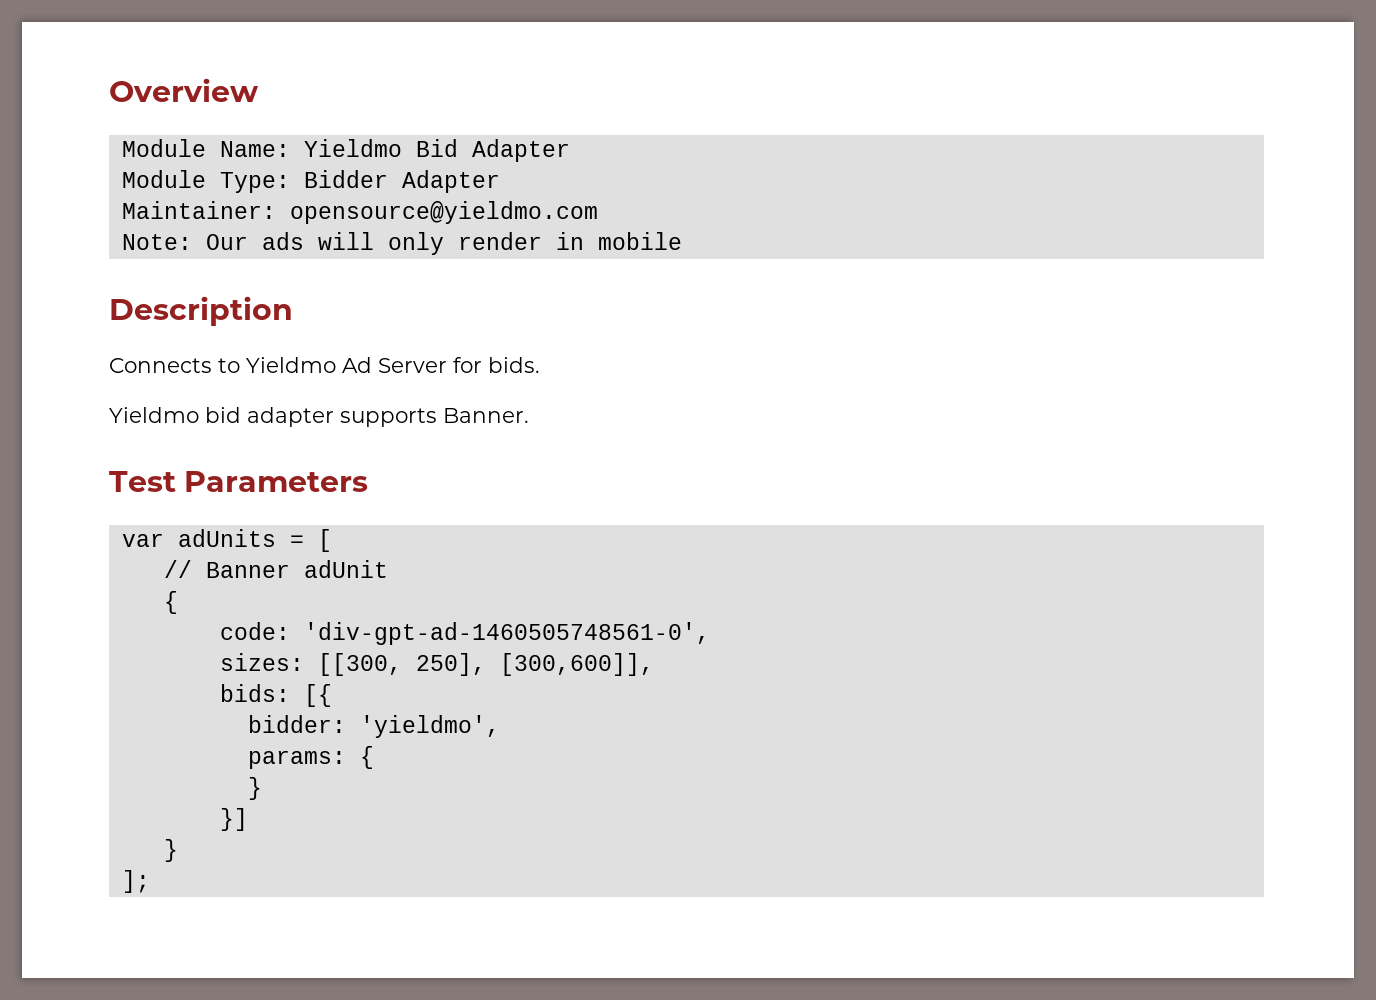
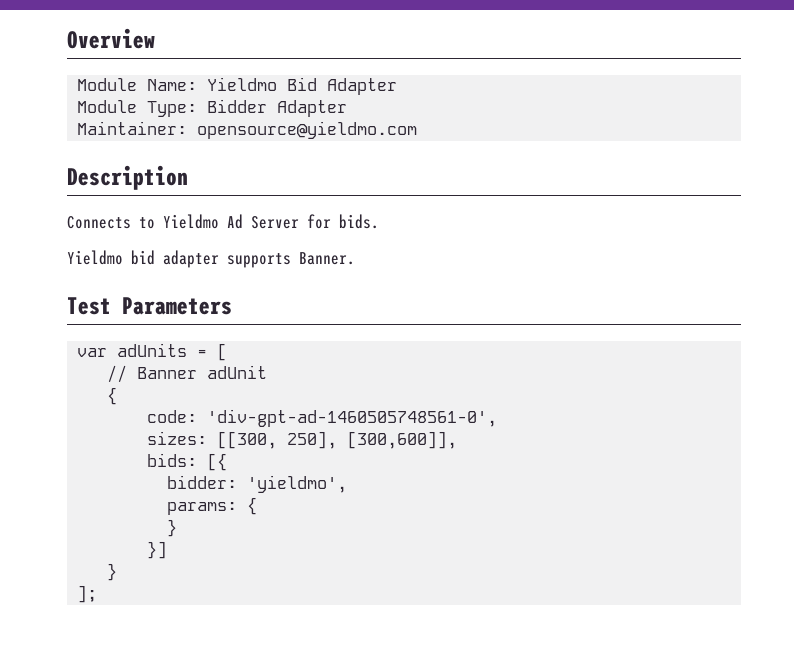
- Note: Our ads will only render in mobile

